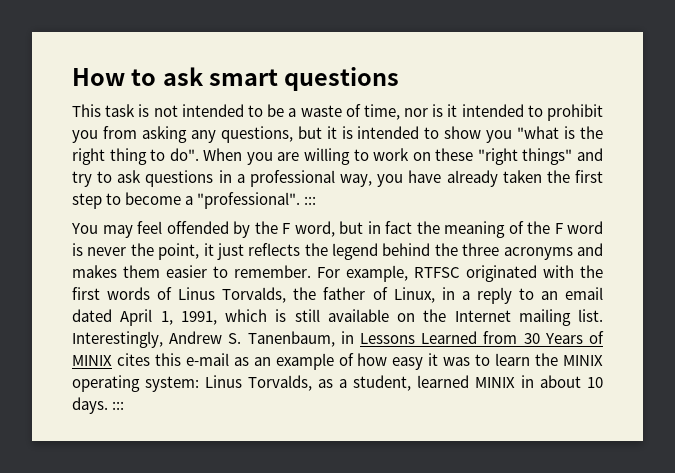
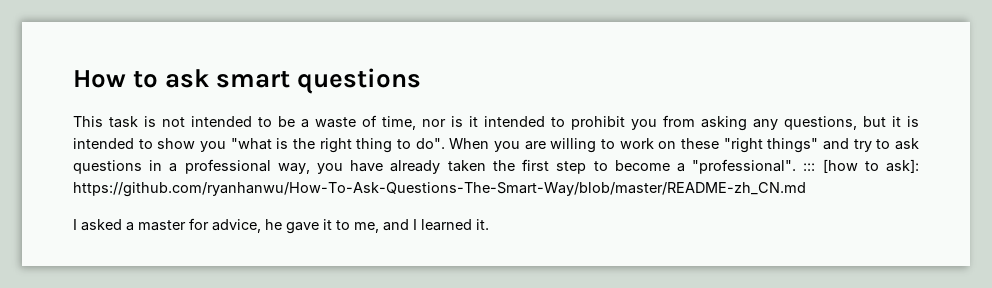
- When you are willing to work on these "right things" and try to ask questions in a professional way, you have already taken the first step to become a "professional". :::
- You may feel offended by the F word, but in fact the meaning of the F word is never the point, it just reflects the legend behind the three acronyms and makes them easier to remember. For example, RTFSC originated with the first words of Linus Torvalds, the father of Linux, in a reply to an email dated April 1, 1991, which is still available on the Internet mailing list. Interestingly, Andrew S. Tanenbaum, in Lessons Learned from 30 Years of MINIX cites this e-mail as an example of how easy it was to learn the MINIX operating system: Linus Torvalds, as a student, learned MINIX in about 10 days. :::
+ When you are willing to work on these "right things" and try to ask questions in a professional way, you have already taken the first step to become a "professional". ::: [how to ask]: https://github.com/ryanhanwu/How-To-Ask-Questions-The-Smart-Way/blob/master/README-zh_CN.md
+ I asked a master for advice, he gave it to me, and I learned it.

